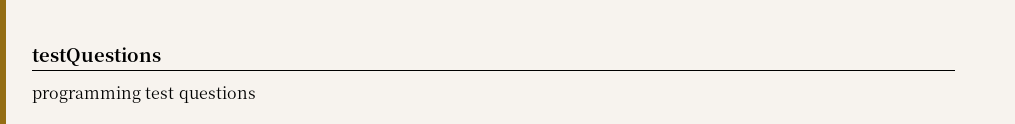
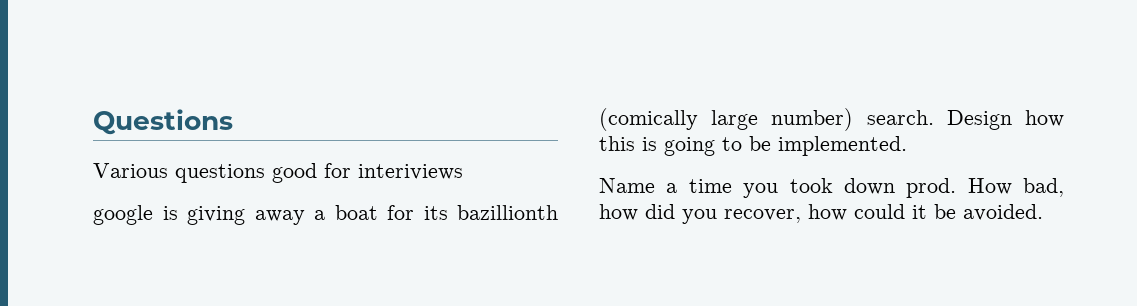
- testQuestions
- programming test questions
+ Questions
+ Various questions good for interiviews
+ google is giving away a boat for its bazillionth (comically large number) search. Design how this is going to be implemented.
+ Name a time you took down prod. How bad, how did you recover, how could it be avoided.

